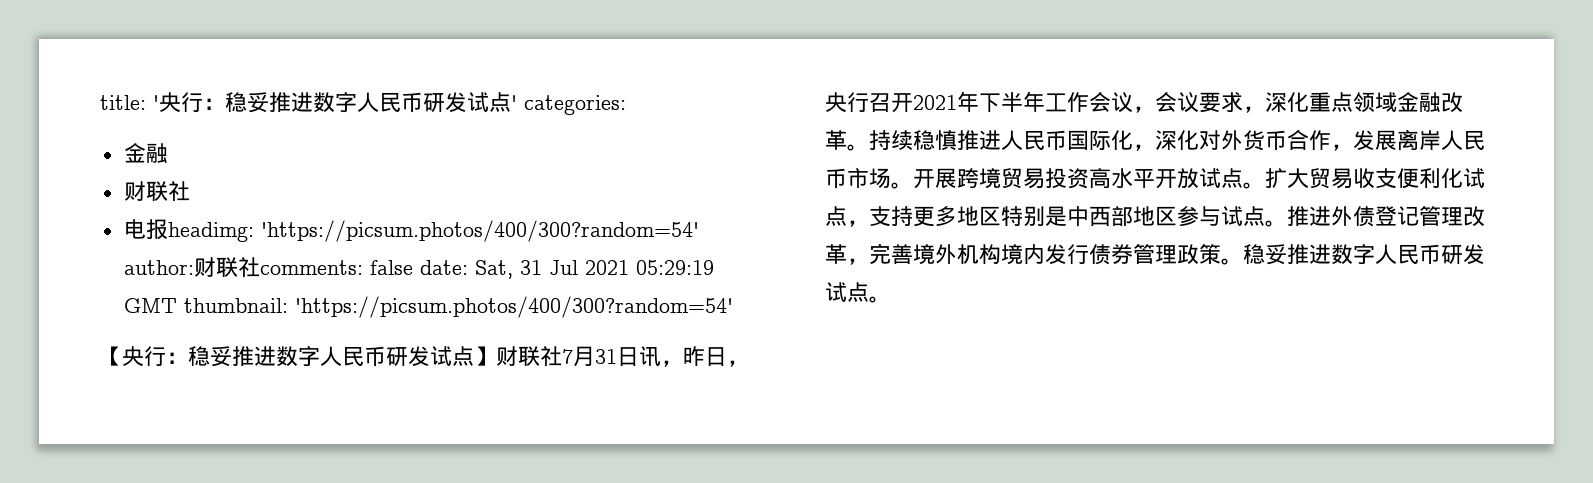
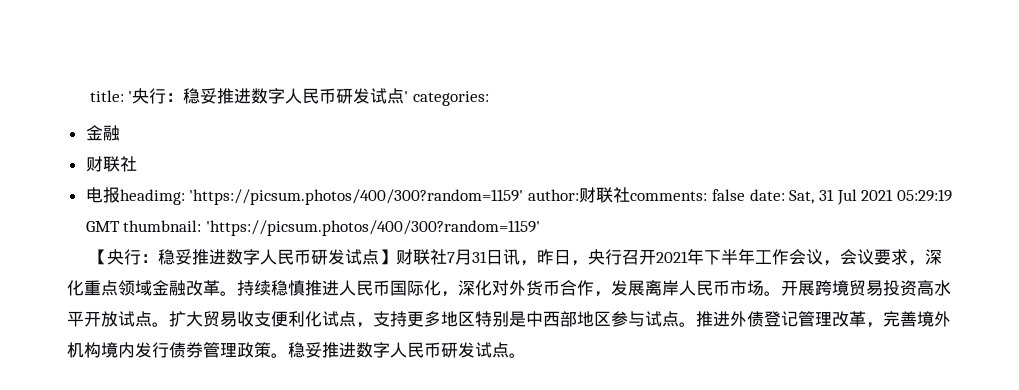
- 电报headimg: 'https://picsum.photos/400/300?random=54' author:财联社comments: false date: Sat, 31 Jul 2021 05:29:19 GMT thumbnail: 'https://picsum.photos/400/300?random=54'
+ 电报headimg: 'https://picsum.photos/400/300?random=1159' author:财联社comments: false date: Sat, 31 Jul 2021 05:29:19 GMT thumbnail: 'https://picsum.photos/400/300?random=1159'

